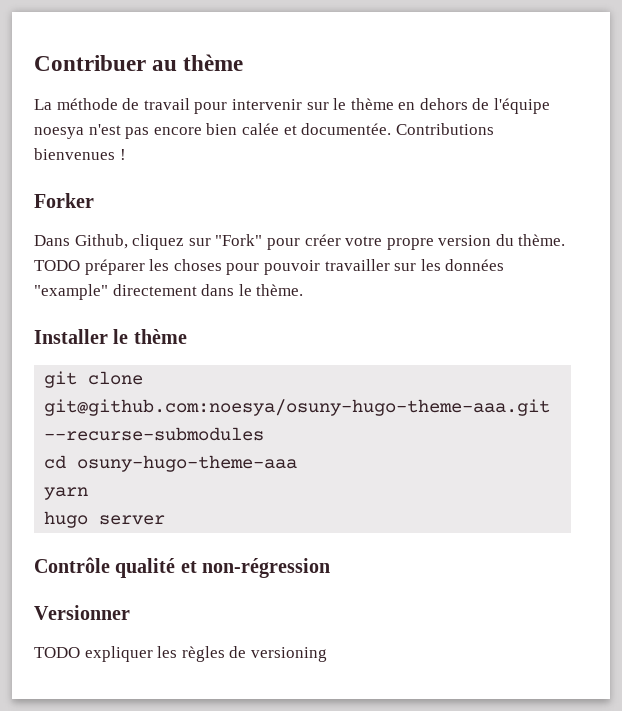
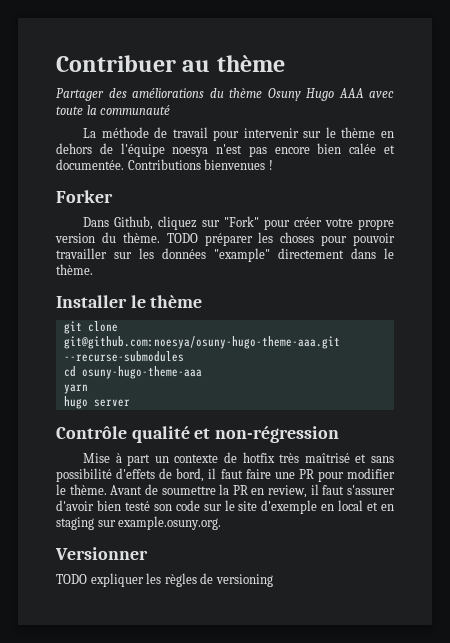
+ Partager des améliorations du thème Osuny Hugo AAA avec toute la communauté
+ Mise à part un contexte de hotfix très maîtrisé et sans possibilité d'effets de bord, il faut faire une PR pour modifier le thème. Avant de soumettre la PR en review, il faut s'assurer d'avoir bien testé son code sur le site d'exemple en local et en staging sur example.osuny.org.

